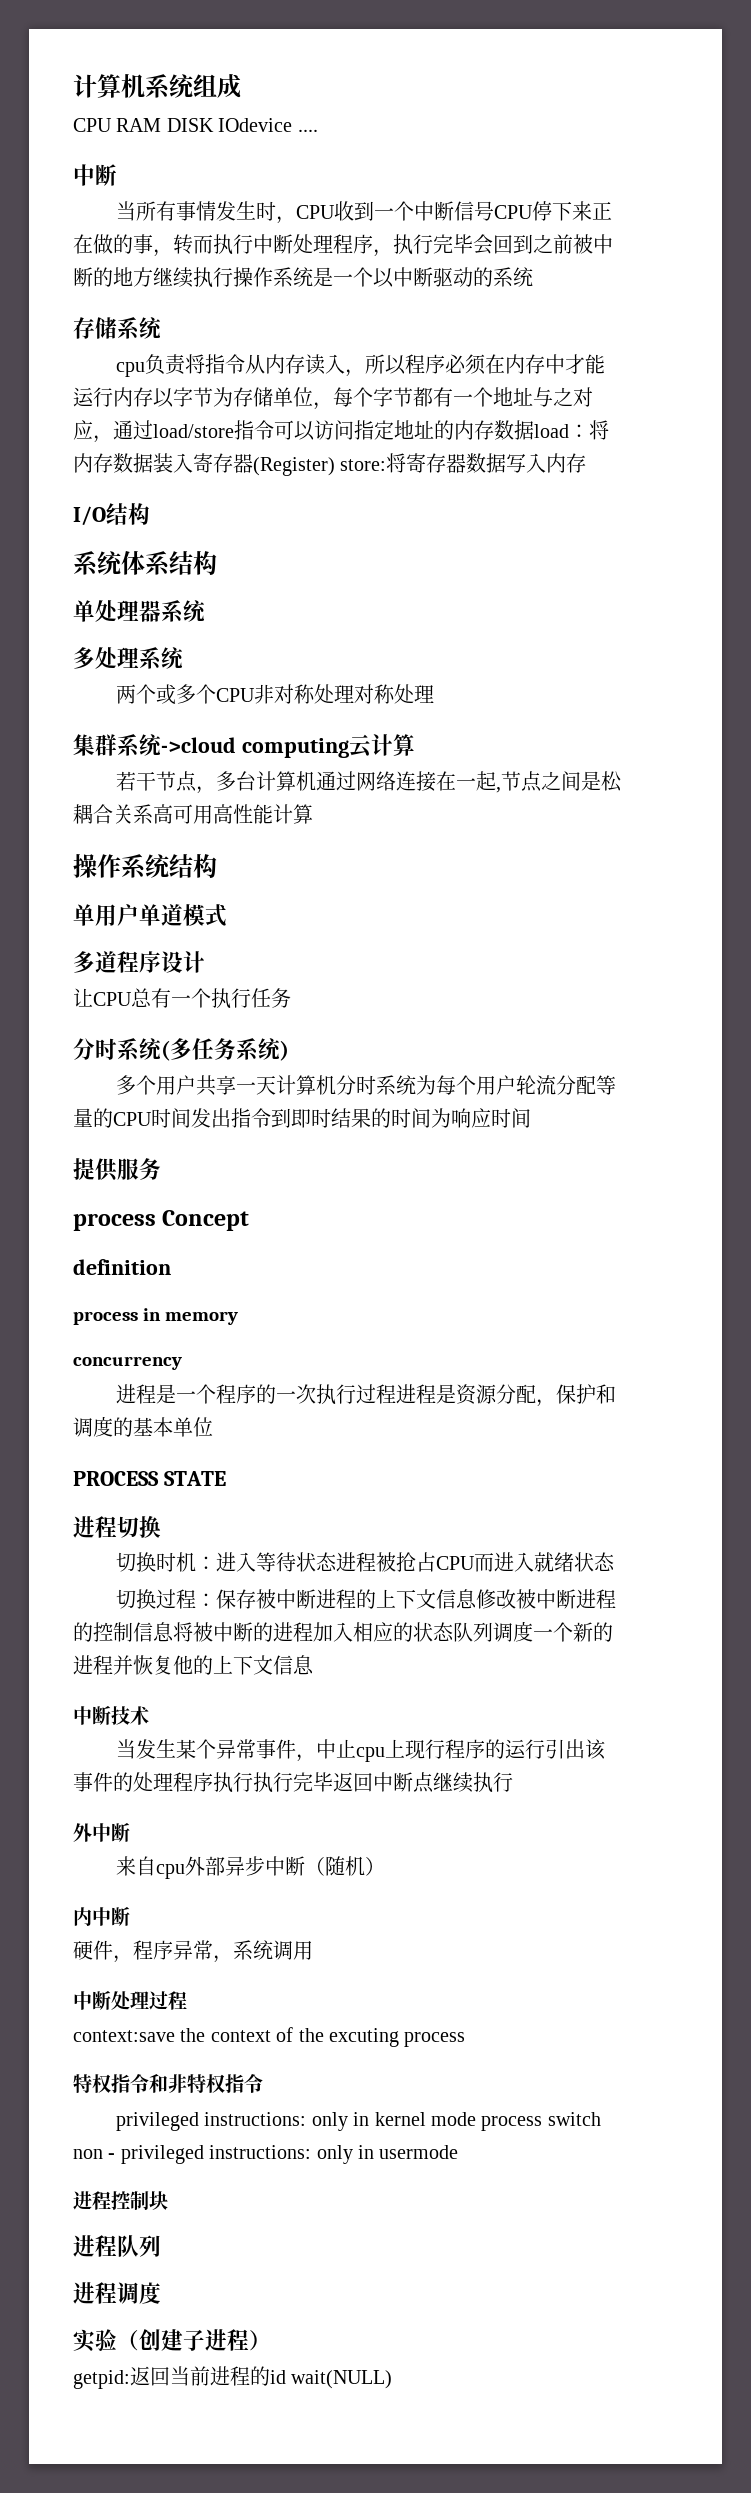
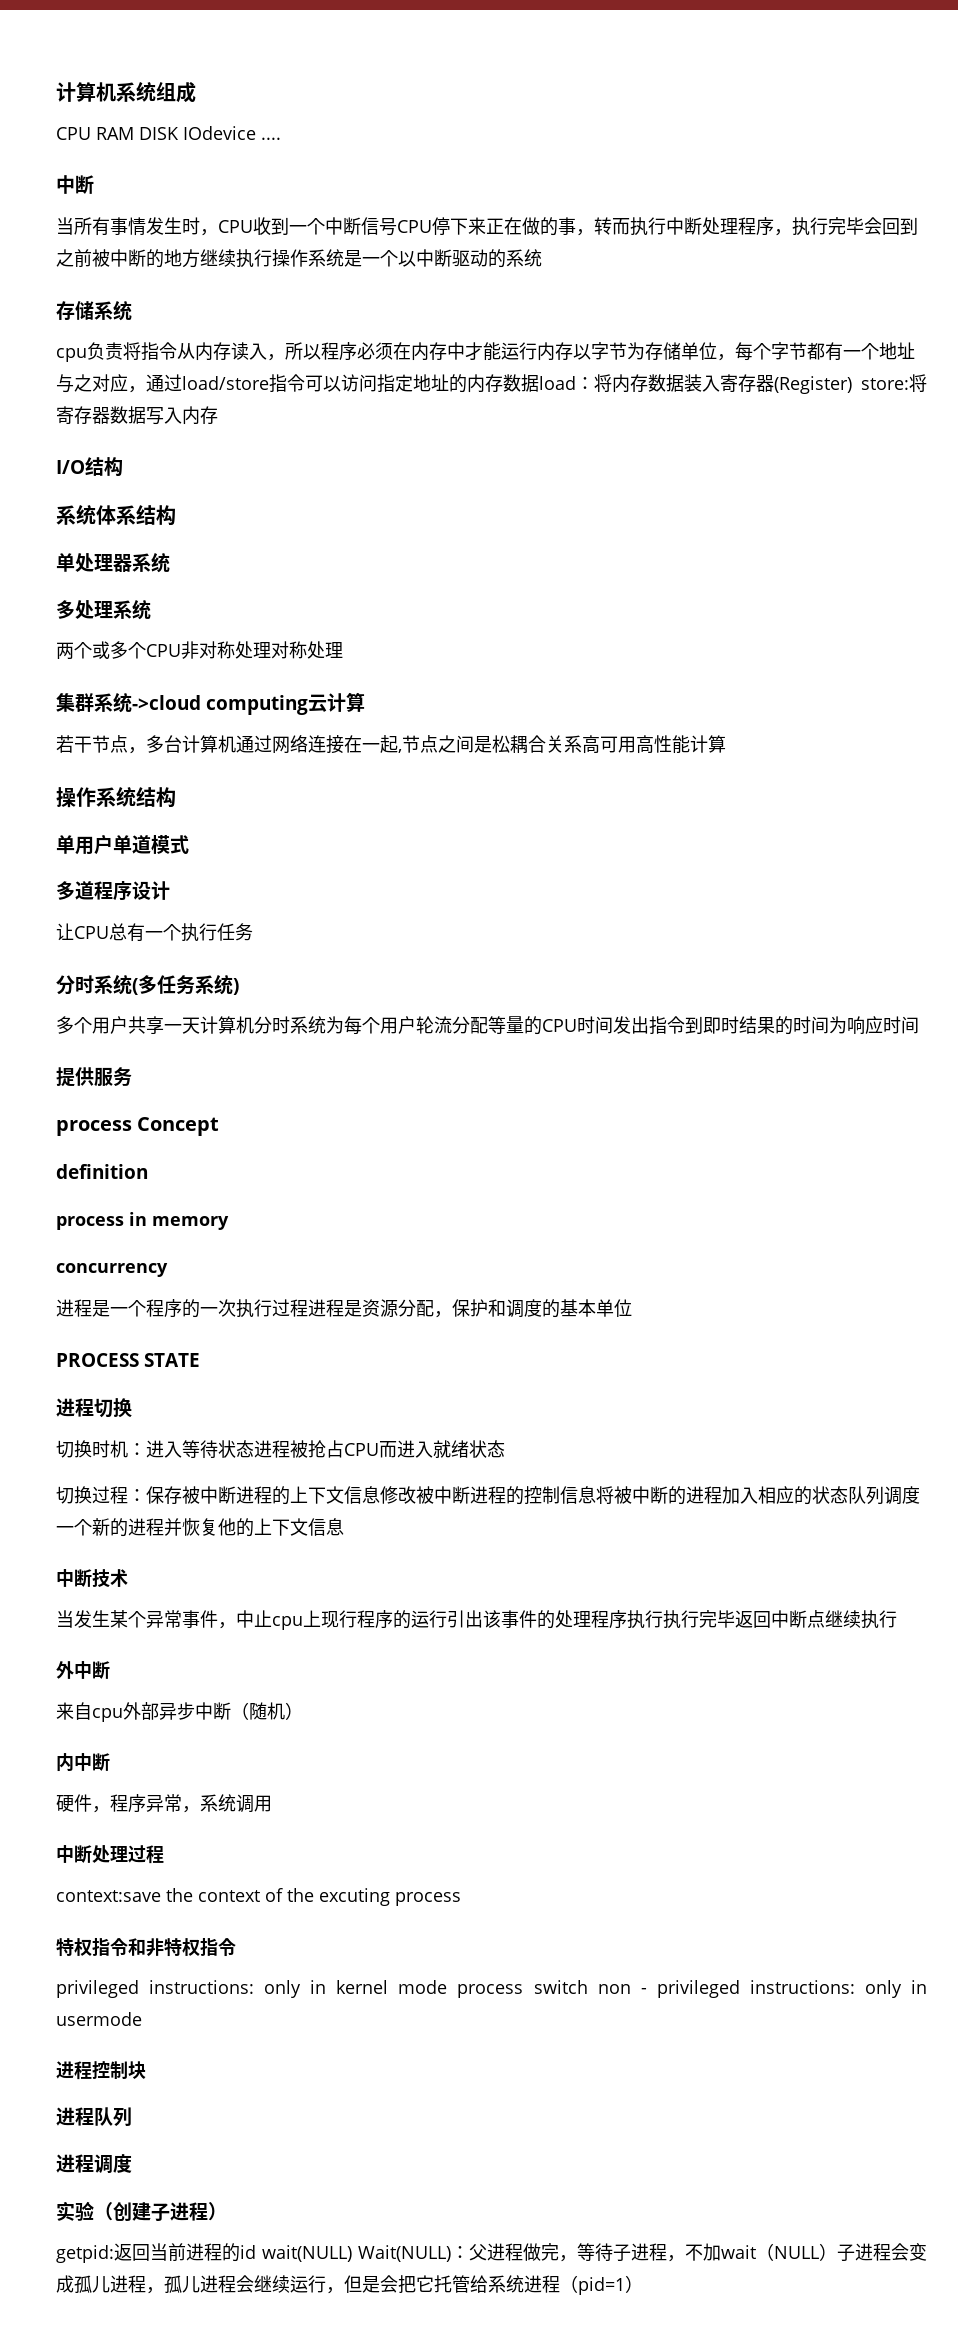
- getpid:返回当前进程的id wait(NULL)
+ getpid:返回当前进程的id wait(NULL) Wait(NULL)：父进程做完，等待子进程，不加wait（NULL）子进程会变成孤儿进程，孤儿进程会继续运行，但是会把它托管给系统进程（pid=1）

